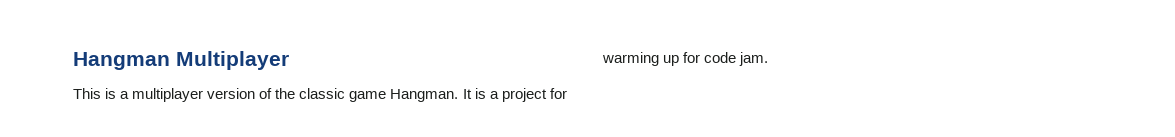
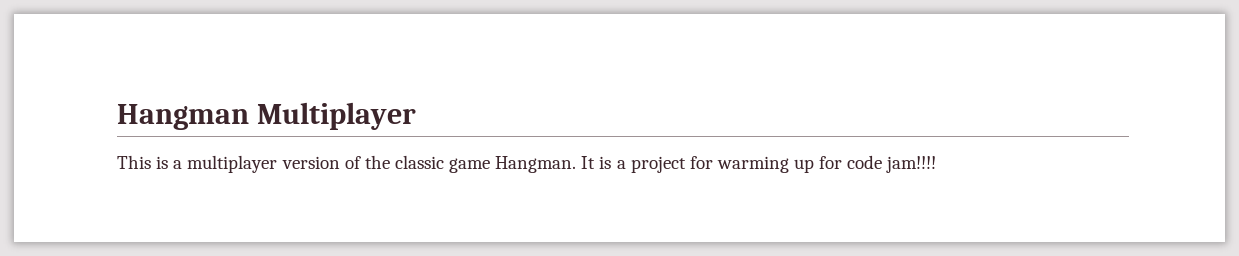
- It is a project for warming up for code jam.
+ It is a project for warming up for code jam!!!!

